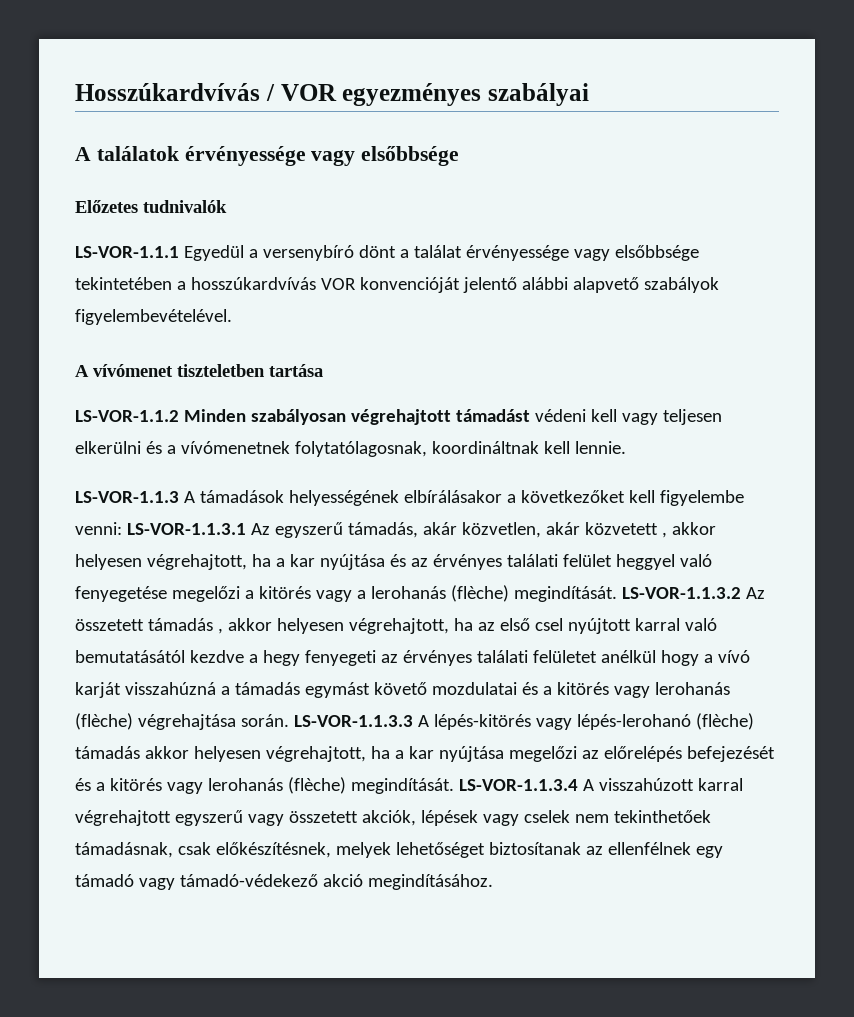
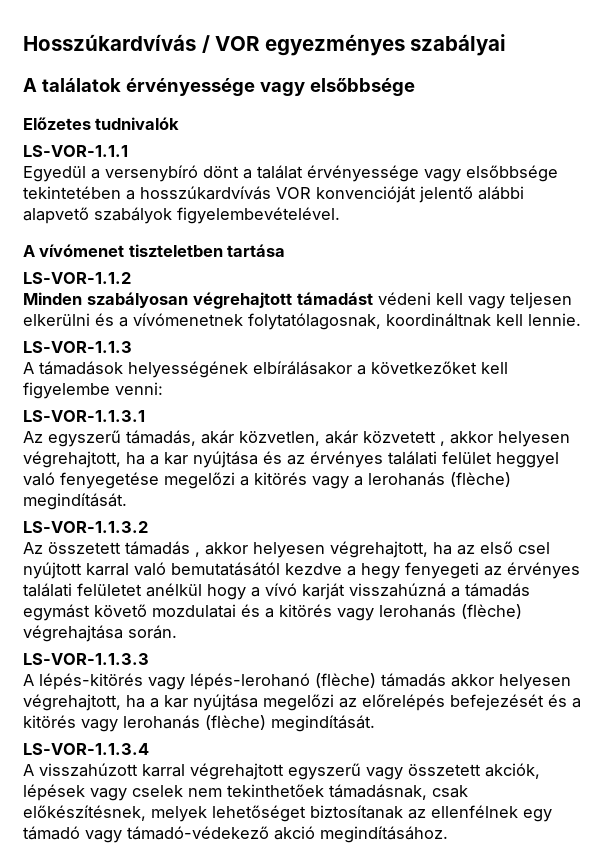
- LS-VOR-1.1.1 Egyedül a versenybíró dönt a találat érvényessége vagy elsőbbsége tekintetében a hosszúkardvívás VOR konvencióját jelentő alábbi alapvető szabályok figyelembevételével.
+ LS-VOR-1.1.1
+ Egyedül a versenybíró dönt a találat érvényessége vagy elsőbbsége tekintetében a hosszúkardvívás VOR konvencióját jelentő alábbi alapvető szabályok figyelembevételével.
- LS-VOR-1.1.2 Minden szabályosan végrehajtott támadást védeni kell vagy teljesen elkerülni és a vívómenetnek folytatólagosnak, koordináltnak kell lennie.
+ LS-VOR-1.1.2
+ Minden szabályosan végrehajtott támadást védeni kell vagy teljesen elkerülni és a vívómenetnek folytatólagosnak, koordináltnak kell lennie.
- LS-VOR-1.1.3 A támadások helyességének elbírálásakor a következőket kell figyelembe venni: LS-VOR-1.1.3.1 Az egyszerű támadás, akár közvetlen, akár közvetett , akkor helyesen végrehajtott, ha a kar nyújtása és az érvényes találati felület heggyel való fenyegetése megelőzi a kitörés vagy a lerohanás (flèche) megindítását. LS-VOR-1.1.3.2 Az összetett támadás , akkor helyesen végrehajtott, ha az első csel nyújtott karral való bemutatásától kezdve a hegy fenyegeti az érvényes találati felületet anélkül hogy a vívó karját visszahúzná a támadás egymást követő mozdulatai és a kitörés vagy lerohanás (flèche) végrehajtása során. LS-VOR-1.1.3.3 A lépés-kitörés vagy lépés-lerohanó (flèche) támadás akkor helyesen végrehajtott, ha a kar nyújtása megelőzi az előrelépés befejezését és a kitörés vagy lerohanás (flèche) megindítását. LS-VOR-1.1.3.4 A visszahúzott karral végrehajtott egyszerű vagy összetett akciók, lépések vagy cselek nem tekinthetőek támadásnak, csak előkészítésnek, melyek lehetőséget biztosítanak az ellenfélnek egy támadó vagy támadó-védekező akció megindításához.
+ LS-VOR-1.1.3
+ A támadások helyességének elbírálásakor a következőket kell figyelembe venni:
+ LS-VOR-1.1.3.1
+ Az egyszerű támadás, akár közvetlen, akár közvetett , akkor helyesen végrehajtott, ha a kar nyújtása és az érvényes találati felület heggyel való fenyegetése megelőzi a kitörés vagy a lerohanás (flèche) megindítását.
+ LS-VOR-1.1.3.2
+ Az összetett támadás , akkor helyesen végrehajtott, ha az első csel nyújtott karral való bemutatásától kezdve a hegy fenyegeti az érvényes találati felületet anélkül hogy a vívó karját visszahúzná a támadás egymást követő mozdulatai és a kitörés vagy lerohanás (flèche) végrehajtása során.
+ LS-VOR-1.1.3.3
+ A lépés-kitörés vagy lépés-lerohanó (flèche) támadás akkor helyesen végrehajtott, ha a kar nyújtása megelőzi az előrelépés befejezését és a kitörés vagy lerohanás (flèche) megindítását.
+ LS-VOR-1.1.3.4
+ A visszahúzott karral végrehajtott egyszerű vagy összetett akciók, lépések vagy cselek nem tekinthetőek támadásnak, csak előkészítésnek, melyek lehetőséget biztosítanak az ellenfélnek egy támadó vagy támadó-védekező akció megindításához.

